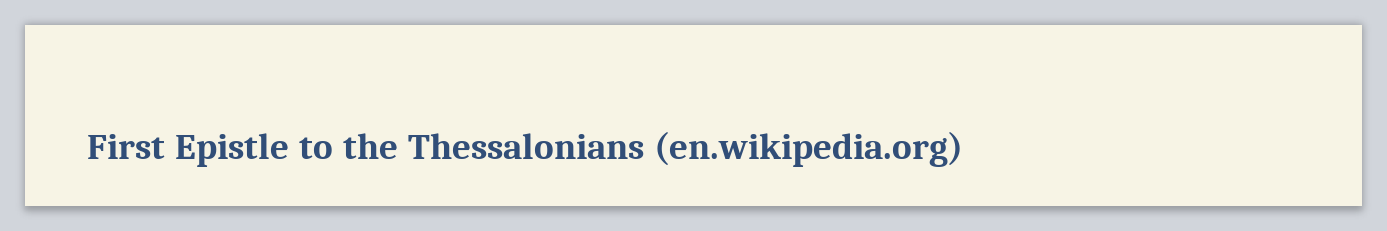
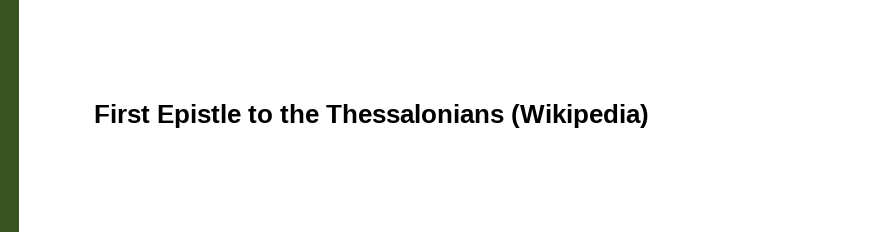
- First Epistle to the Thessalonians (en.wikipedia.org)
+ First Epistle to the Thessalonians (Wikipedia)

